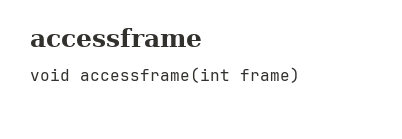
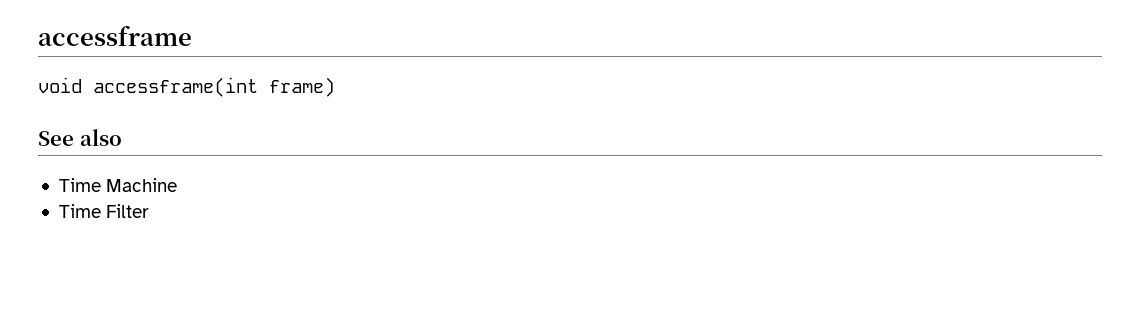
+ See also
+ Time Machine
+ Time Filter

